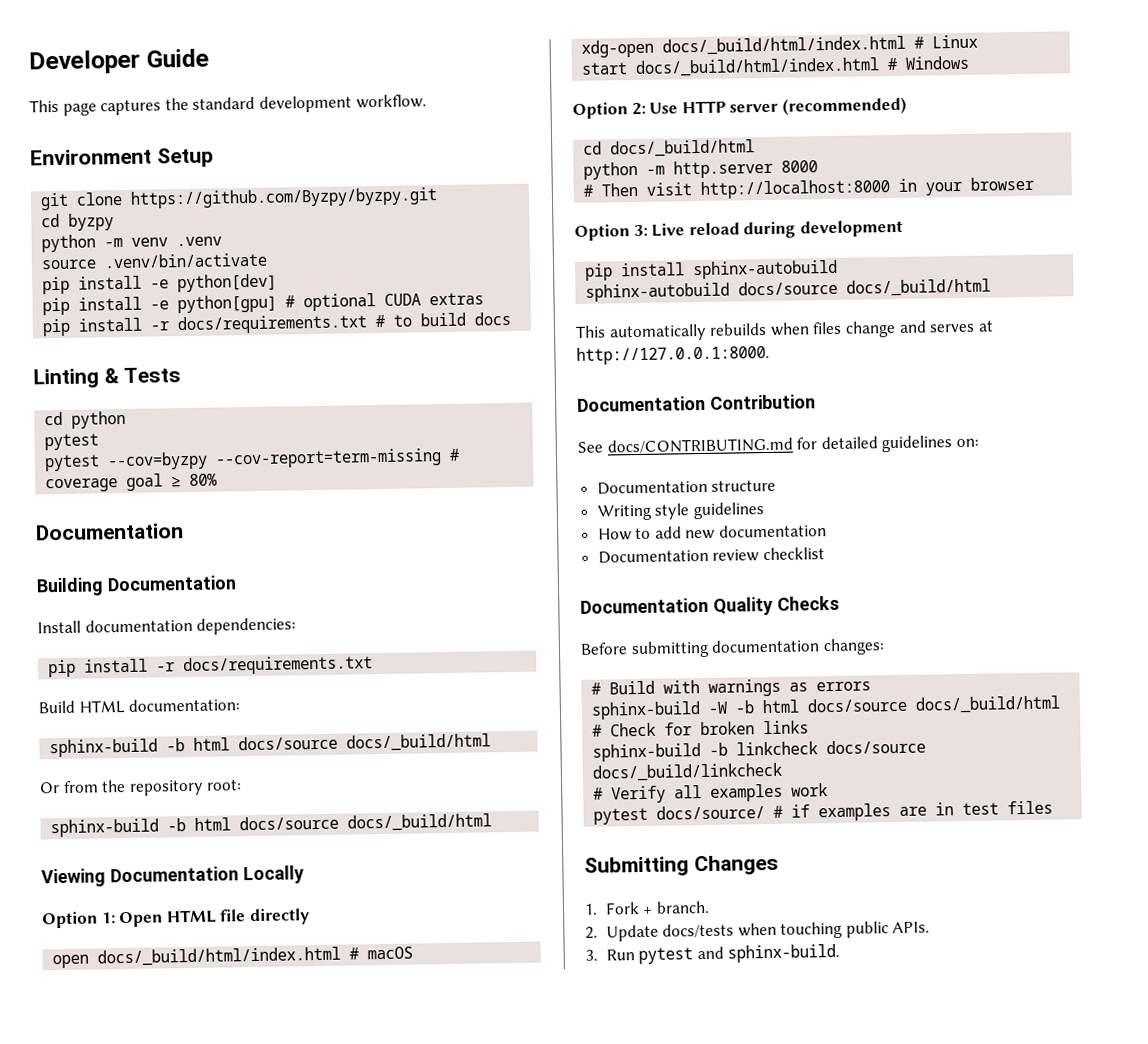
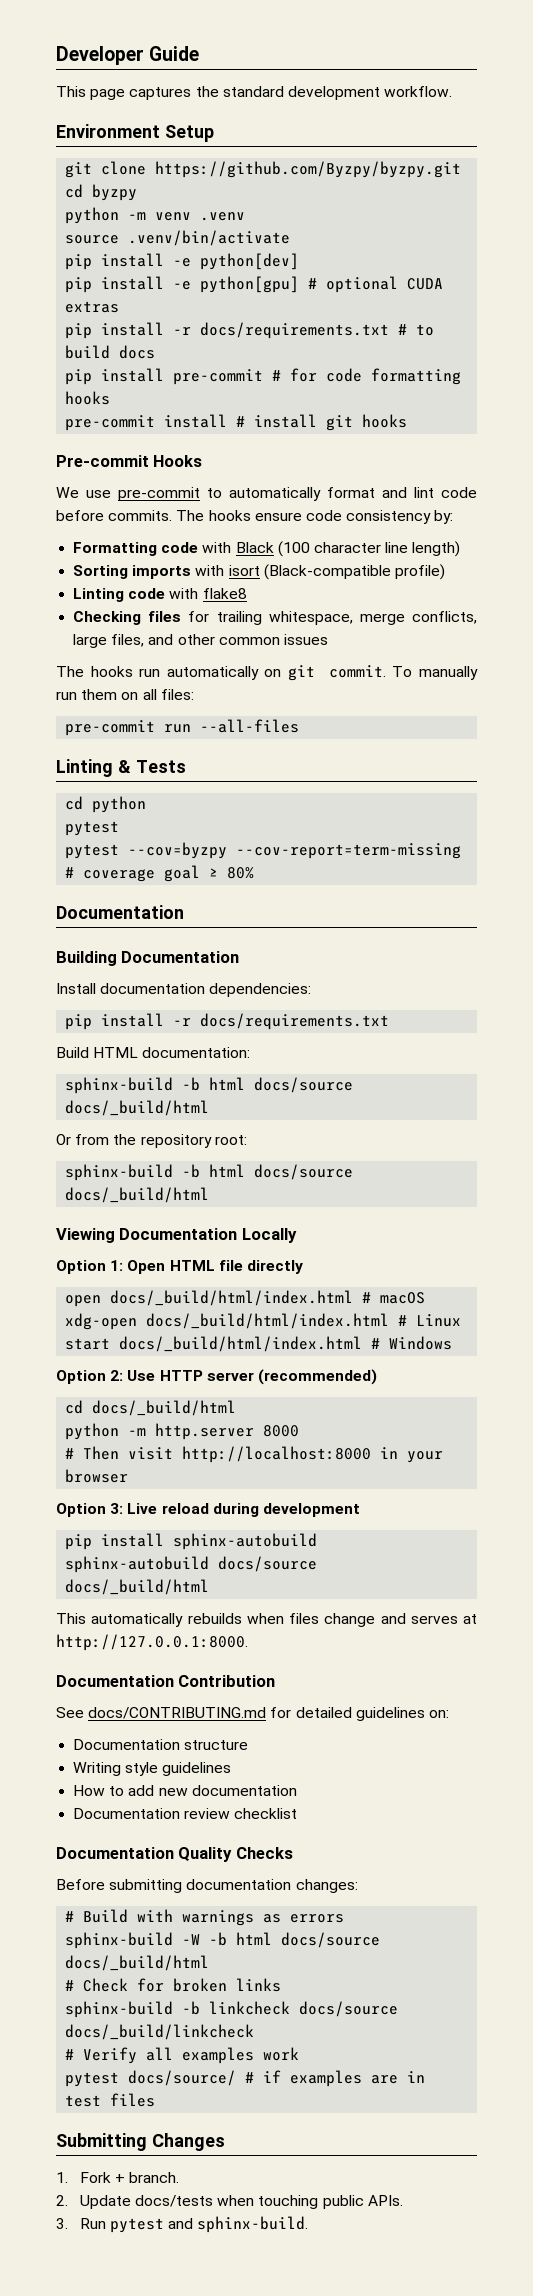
+ pip install pre-commit # for code formatting hooks
+ pre-commit install # install git hooks
+ Pre-commit Hooks
+ We use pre-commit to automatically format and lint code before commits. The hooks ensure code consistency by:
+ Formatting code with Black (100 character line length)
+ Sorting imports with isort (Black-compatible profile)
+ Linting code with flake8
+ Checking files for trailing whitespace, merge conflicts, large files, and other common issues
+ The hooks run automatically on git commit. To manually run them on all files:
+ pre-commit run --all-files

